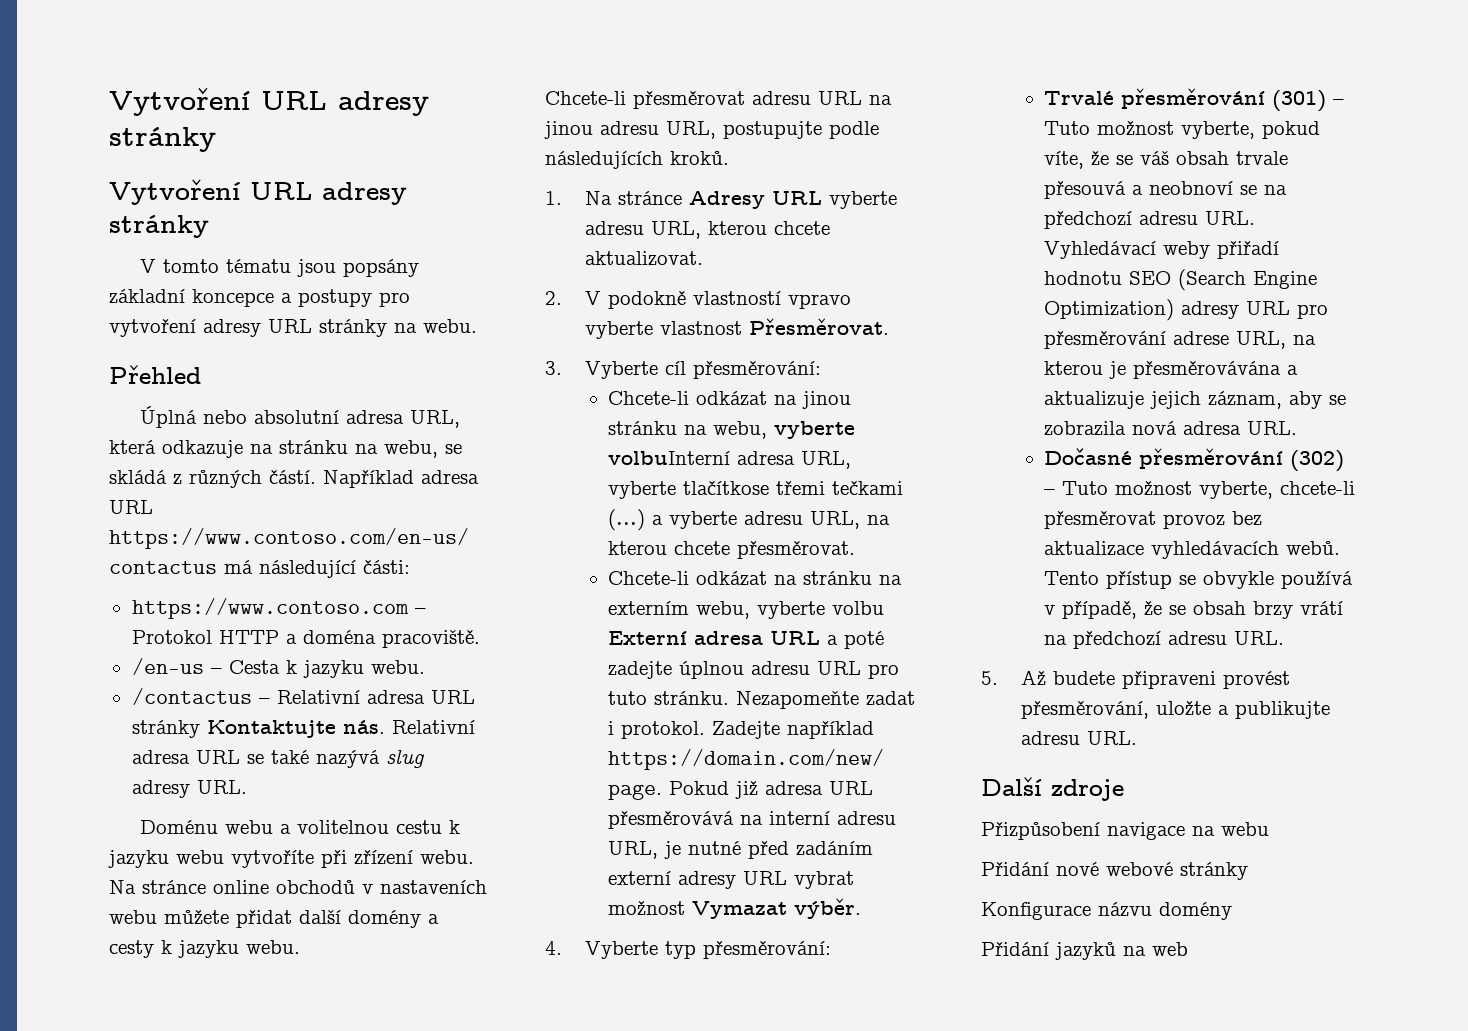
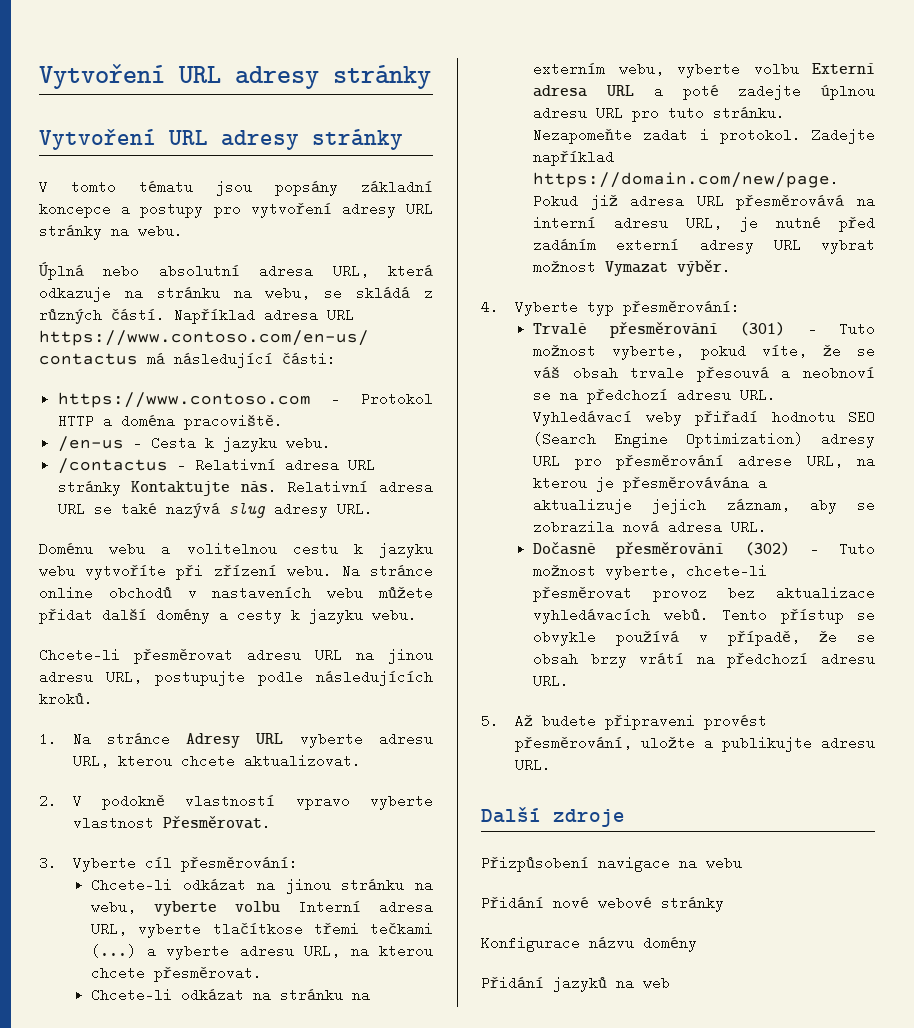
- Přehled
- Chcete-li odkázat na jinou stránku na webu, vyberte volbuInterní adresa URL, vyberte tlačítkose třemi tečkami (...) a vyberte adresu URL, na kterou chcete přesměrovat.
+ Chcete-li odkázat na jinou stránku na webu, vyberte volbu Interní adresa URL, vyberte tlačítkose třemi tečkami (...) a vyberte adresu URL, na kterou chcete přesměrovat.

